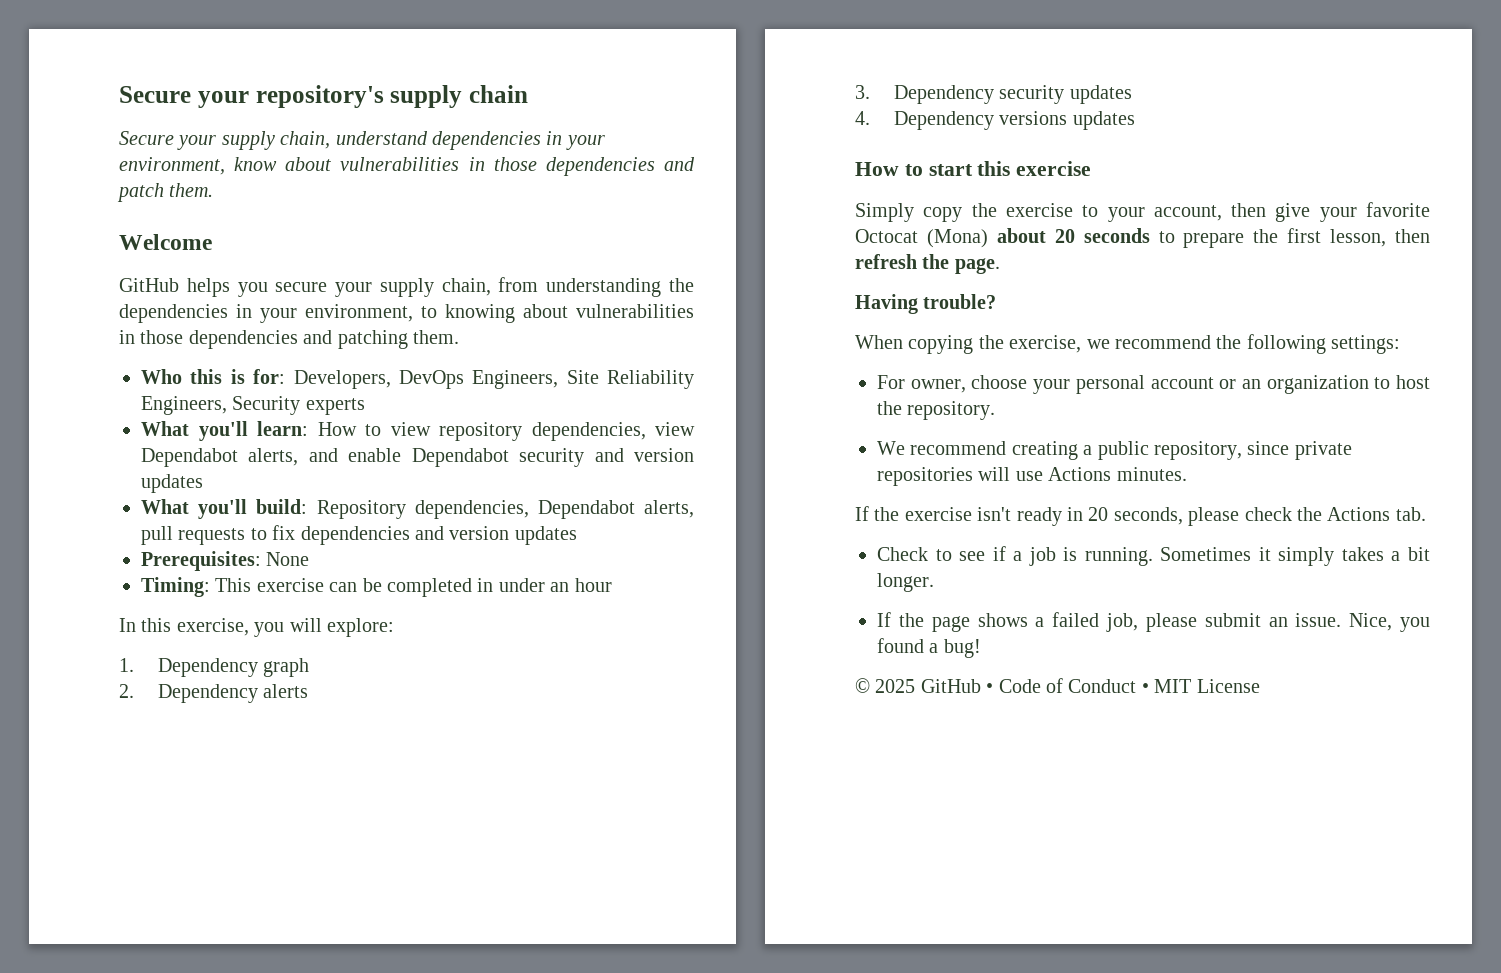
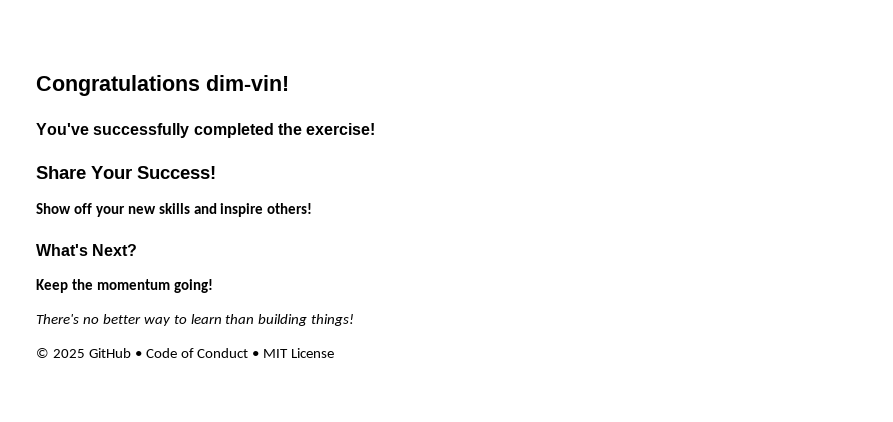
- Secure your repository's supply chain
- Secure your supply chain, understand dependencies in your environment, know about vulnerabilities in those dependencies and patch them.
- Welcome
- GitHub helps you secure your supply chain, from understanding the dependencies in your environment, to knowing about vulnerabilities in those dependencies and patching them.
- Who this is for: Developers, DevOps Engineers, Site Reliability Engineers, Security experts
- What you'll learn: How to view repository dependencies, view Dependabot alerts, and enable Dependabot security and version updates
- What you'll build: Repository dependencies, Dependabot alerts, pull requests to fix dependencies and version updates
- Prerequisites: None
- Timing: This exercise can be completed in under an hour
- In this exercise, you will explore:
- 1. Dependency graph
- 2. Dependency alerts
- 3. Dependency security updates
- 4. Dependency versions updates
- How to start this exercise
- Simply copy the exercise to your account, then give your favorite Octocat (Mona) about 20 seconds to prepare the first lesson, then refresh the page.
- Having trouble?
- When copying the exercise, we recommend the following settings:
- For owner, choose your personal account or an organization to host the repository.
- We recommend creating a public repository, since private repositories will use Actions minutes.
- If the exercise isn't ready in 20 seconds, please check the Actions tab.
- Check to see if a job is running. Sometimes it simply takes a bit longer.
- If the page shows a failed job, please submit an issue. Nice, you found a bug!
+ Congratulations dim-vin!
+ You've successfully completed the exercise!
+ Share Your Success!
+ Show off your new skills and inspire others!
+ What's Next?
+ Keep the momentum going!
+ There's no better way to learn than building things!

